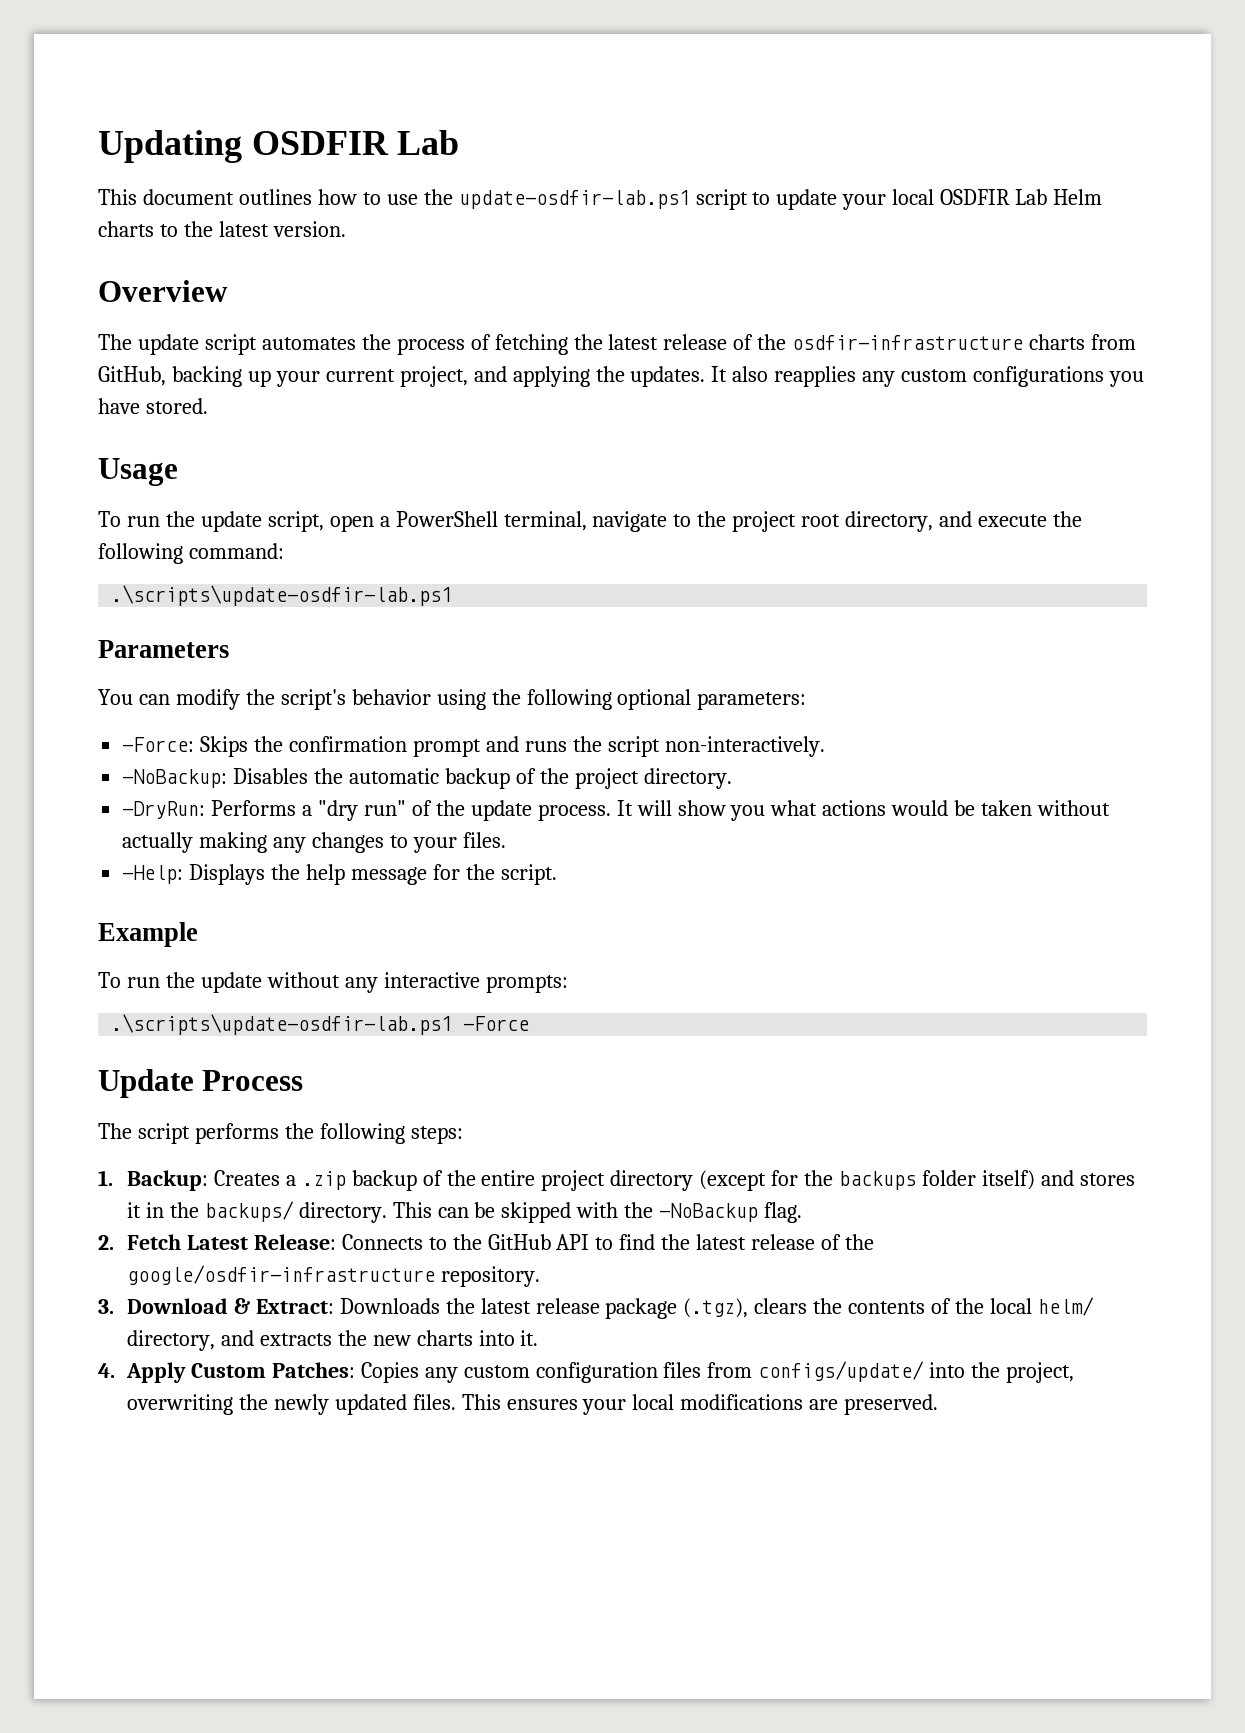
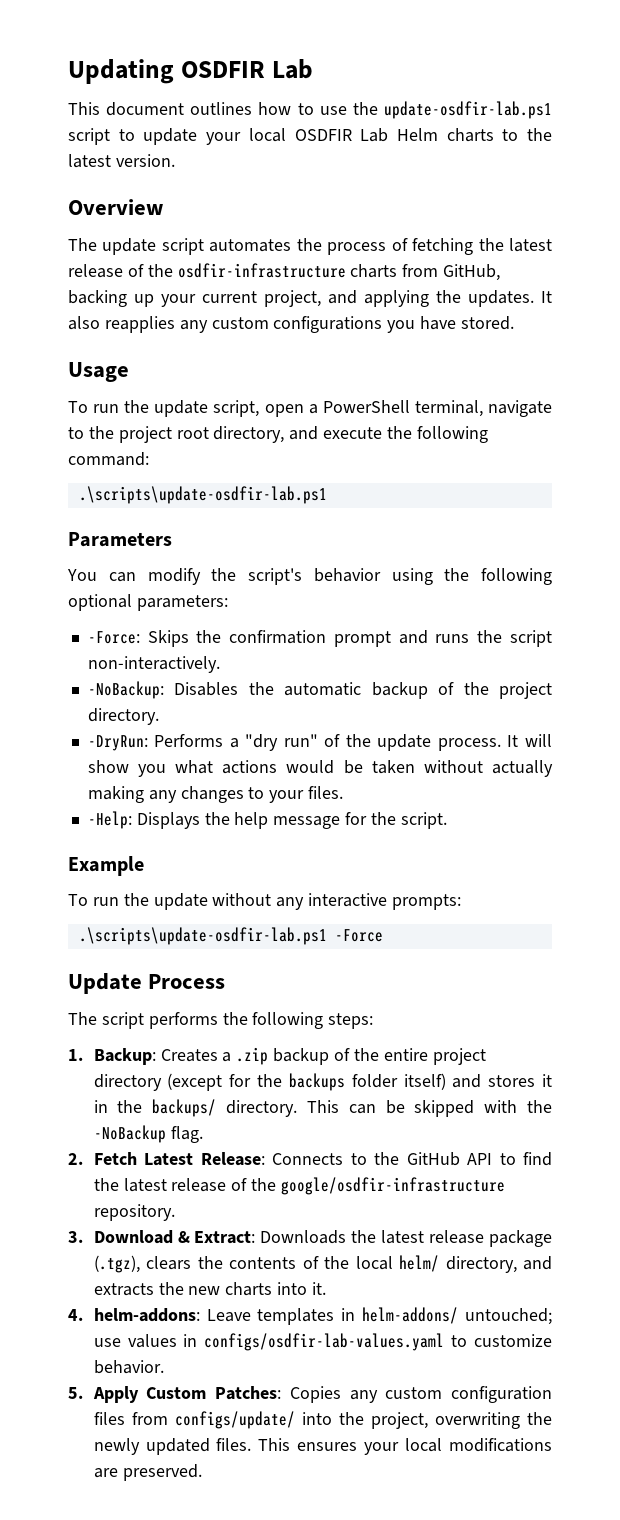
- 4. Apply Custom Patches: Copies any custom configuration files from configs/update/ into the project, overwriting the newly updated files.
+ 4. helm-addons: Leave templates in helm-addons/ untouched; use values in configs/osdfir-lab-values.yaml to customize behavior.
+ 5. Apply Custom Patches: Copies any custom configuration files from configs/update/ into the project, overwriting the newly updated files.

